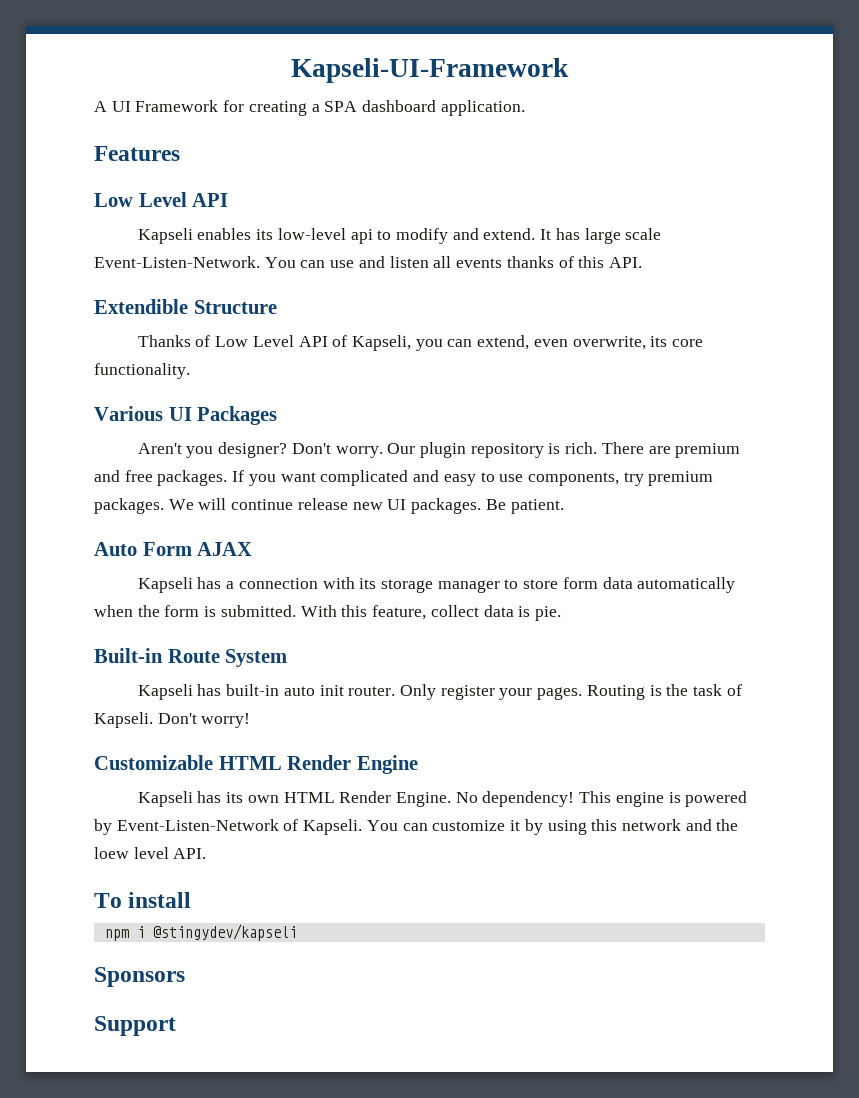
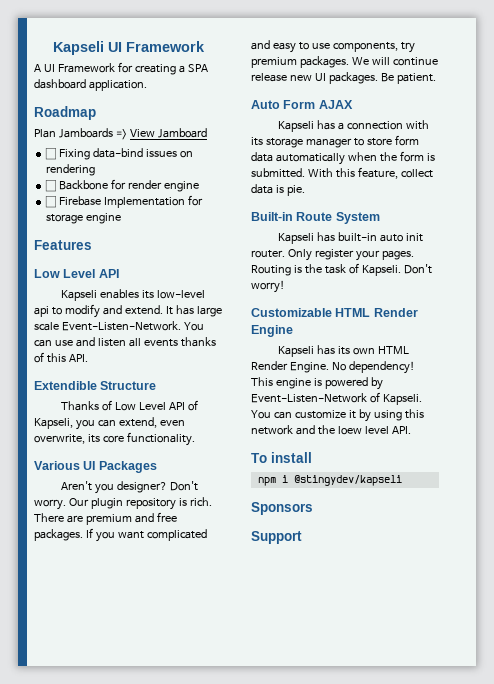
- Kapseli-UI-Framework
+ Kapseli UI Framework
+ Roadmap
+ Plan Jamboards => View Jamboard
+ ☐ Fixing data-bind issues on rendering
+ ☐ Backbone for render engine
+ ☐ Firebase Implementation for storage engine

